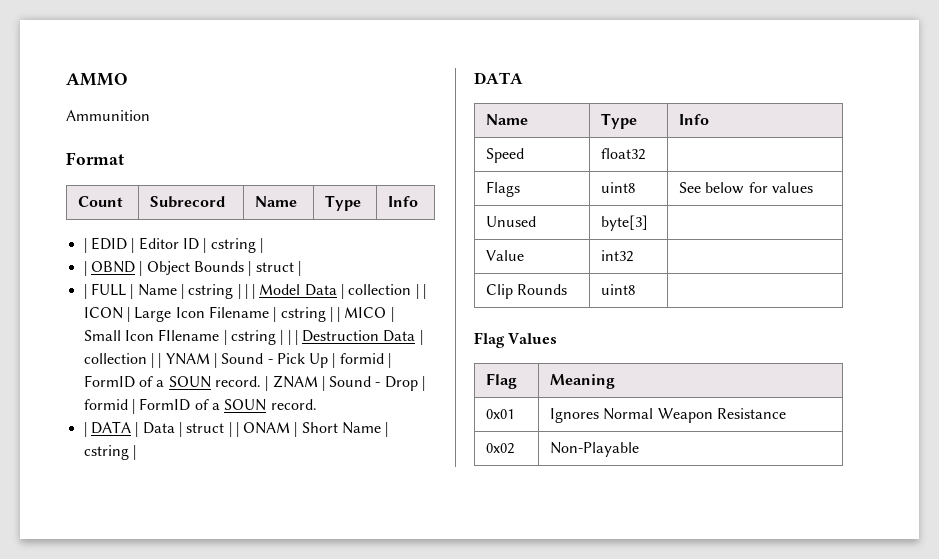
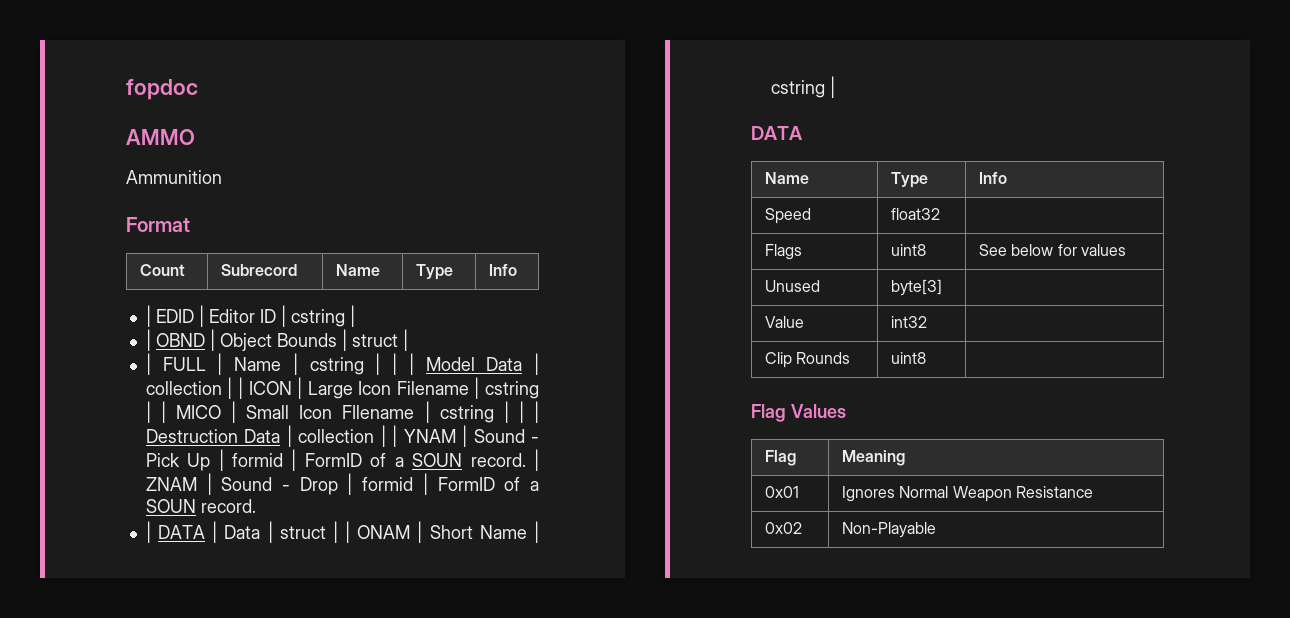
+ fopdoc

